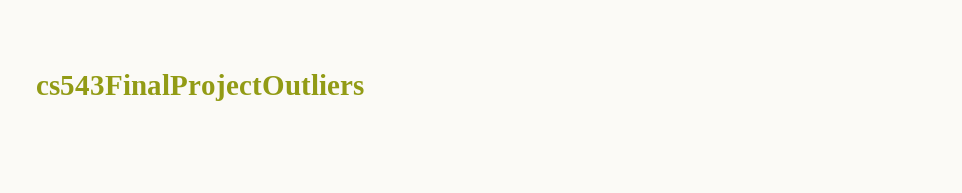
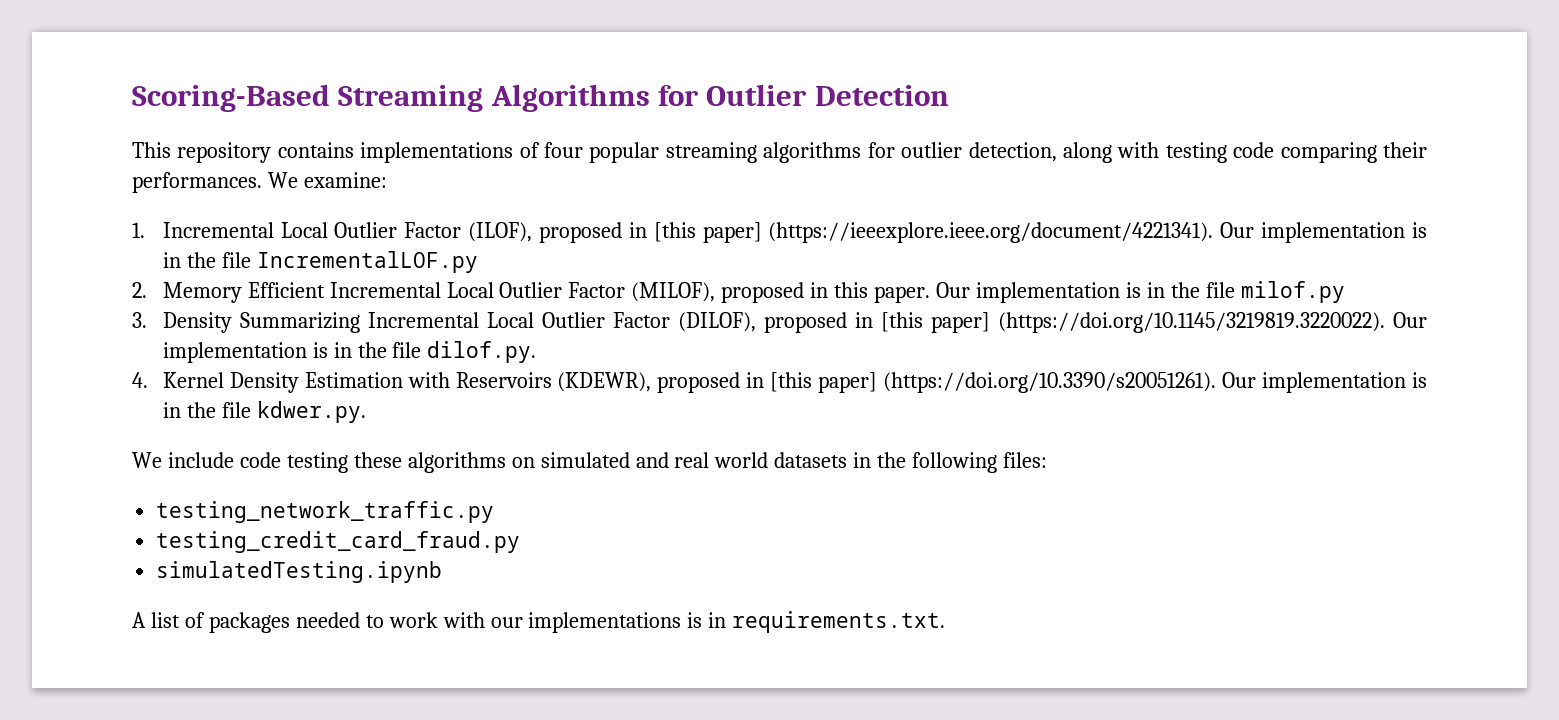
- cs543FinalProjectOutliers
+ Scoring-Based Streaming Algorithms for Outlier Detection
+ This repository contains implementations of four popular streaming algorithms for outlier detection, along with testing code comparing their performances. We examine:
+ 1. Incremental Local Outlier Factor (ILOF), proposed in [this paper] (https://ieeexplore.ieee.org/document/4221341). Our implementation is in the file IncrementalLOF.py
+ 2. Memory Efficient Incremental Local Outlier Factor (MILOF), proposed in this paper. Our implementation is in the file milof.py
+ 3. Density Summarizing Incremental Local Outlier Factor (DILOF), proposed in [this paper] (https://doi.org/10.1145/3219819.3220022). Our implementation is in the file dilof.py.
+ 4. Kernel Density Estimation with Reservoirs (KDEWR), proposed in [this paper] (https://doi.org/10.3390/s20051261). Our implementation is in the file kdwer.py.
+ We include code testing these algorithms on simulated and real world datasets in the following files:
+ testing_network_traffic.py
+ testing_credit_card_fraud.py
+ simulatedTesting.ipynb
+ A list of packages needed to work with our implementations is in requirements.txt.

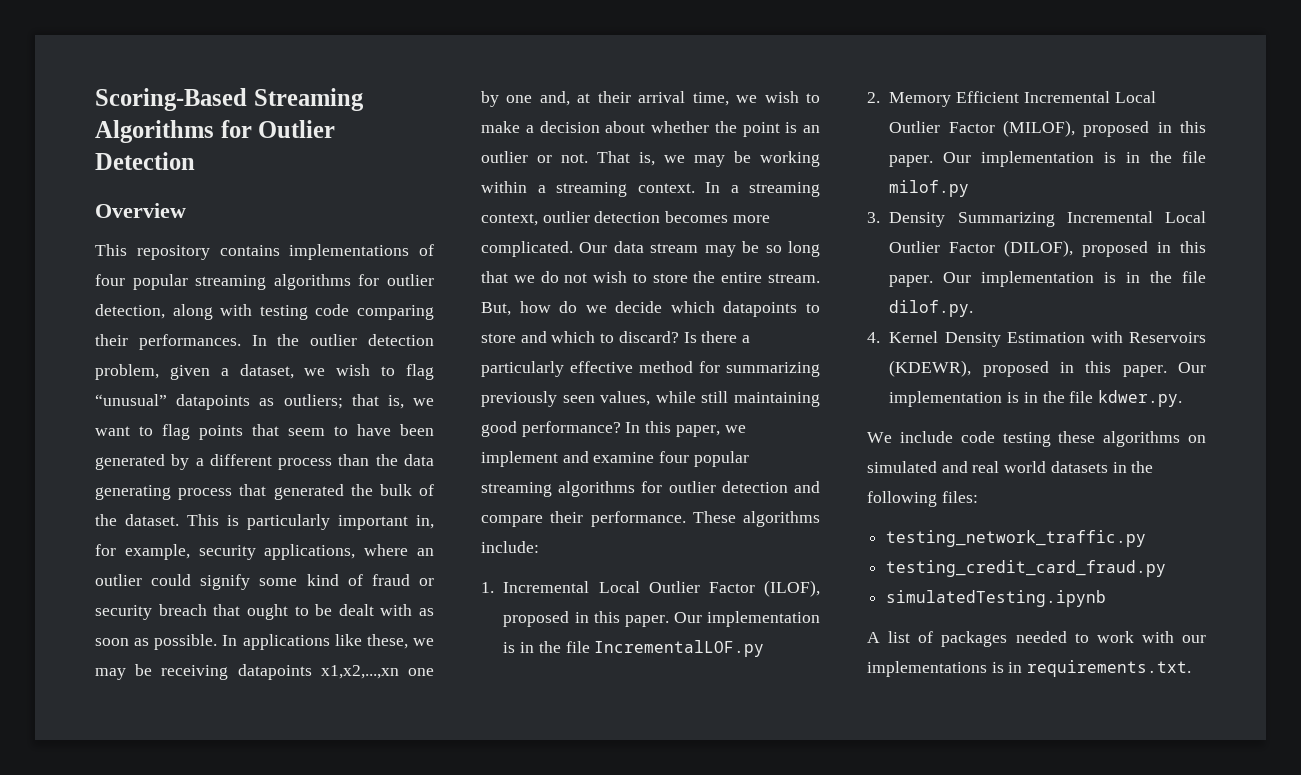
+ Overview
- We examine:
+ In the outlier detection problem, given a dataset, we wish to flag “unusual” datapoints as outliers; that is, we want to flag points that seem to have been generated by a different process than the data generating process that generated the bulk of the dataset. This is particularly important in, for example, security applications, where an outlier could signify some kind of fraud or security breach that ought to be dealt with as soon as possible. In applications like these, we may be receiving datapoints x1,x2,...,xn one by one and, at their arrival time, we wish to make a decision about whether the point is an outlier or not. That is, we may be working within a streaming context. In a streaming context, outlier detection becomes more complicated. Our data stream may be so long that we do not wish to store the entire stream. But, how do we decide which datapoints to store and which to discard? Is there a particularly effective method for summarizing previously seen values, while still maintaining good performance? In this paper, we implement and examine four popular streaming algorithms for outlier detection and compare their performance. These algorithms include:
- 1. Incremental Local Outlier Factor (ILOF), proposed in [this paper] (https://ieeexplore.ieee.org/document/4221341). Our implementation is in the file IncrementalLOF.py
+ 1. Incremental Local Outlier Factor (ILOF), proposed in this paper. Our implementation is in the file IncrementalLOF.py
- 3. Density Summarizing Incremental Local Outlier Factor (DILOF), proposed in [this paper] (https://doi.org/10.1145/3219819.3220022). Our implementation is in the file dilof.py.
+ 3. Density Summarizing Incremental Local Outlier Factor (DILOF), proposed in this paper. Our implementation is in the file dilof.py.
- 4. Kernel Density Estimation with Reservoirs (KDEWR), proposed in [this paper] (https://doi.org/10.3390/s20051261). Our implementation is in the file kdwer.py.
+ 4. Kernel Density Estimation with Reservoirs (KDEWR), proposed in this paper. Our implementation is in the file kdwer.py.

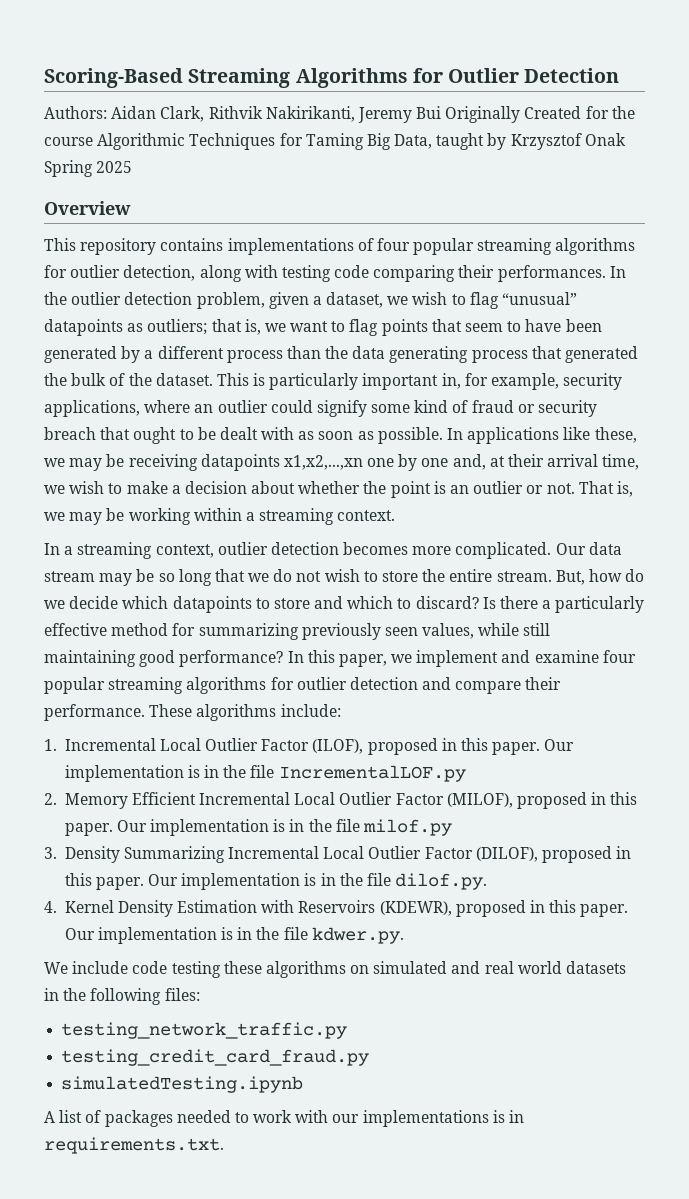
+ Authors: Aidan Clark, Rithvik Nakirikanti, Jeremy Bui Originally Created for the course Algorithmic Techniques for Taming Big Data, taught by Krzysztof Onak Spring 2025
- That is, we may be working within a streaming context. In a streaming context, outlier detection becomes more complicated.
+ That is, we may be working within a streaming context.
+ In a streaming context, outlier detection becomes more complicated.

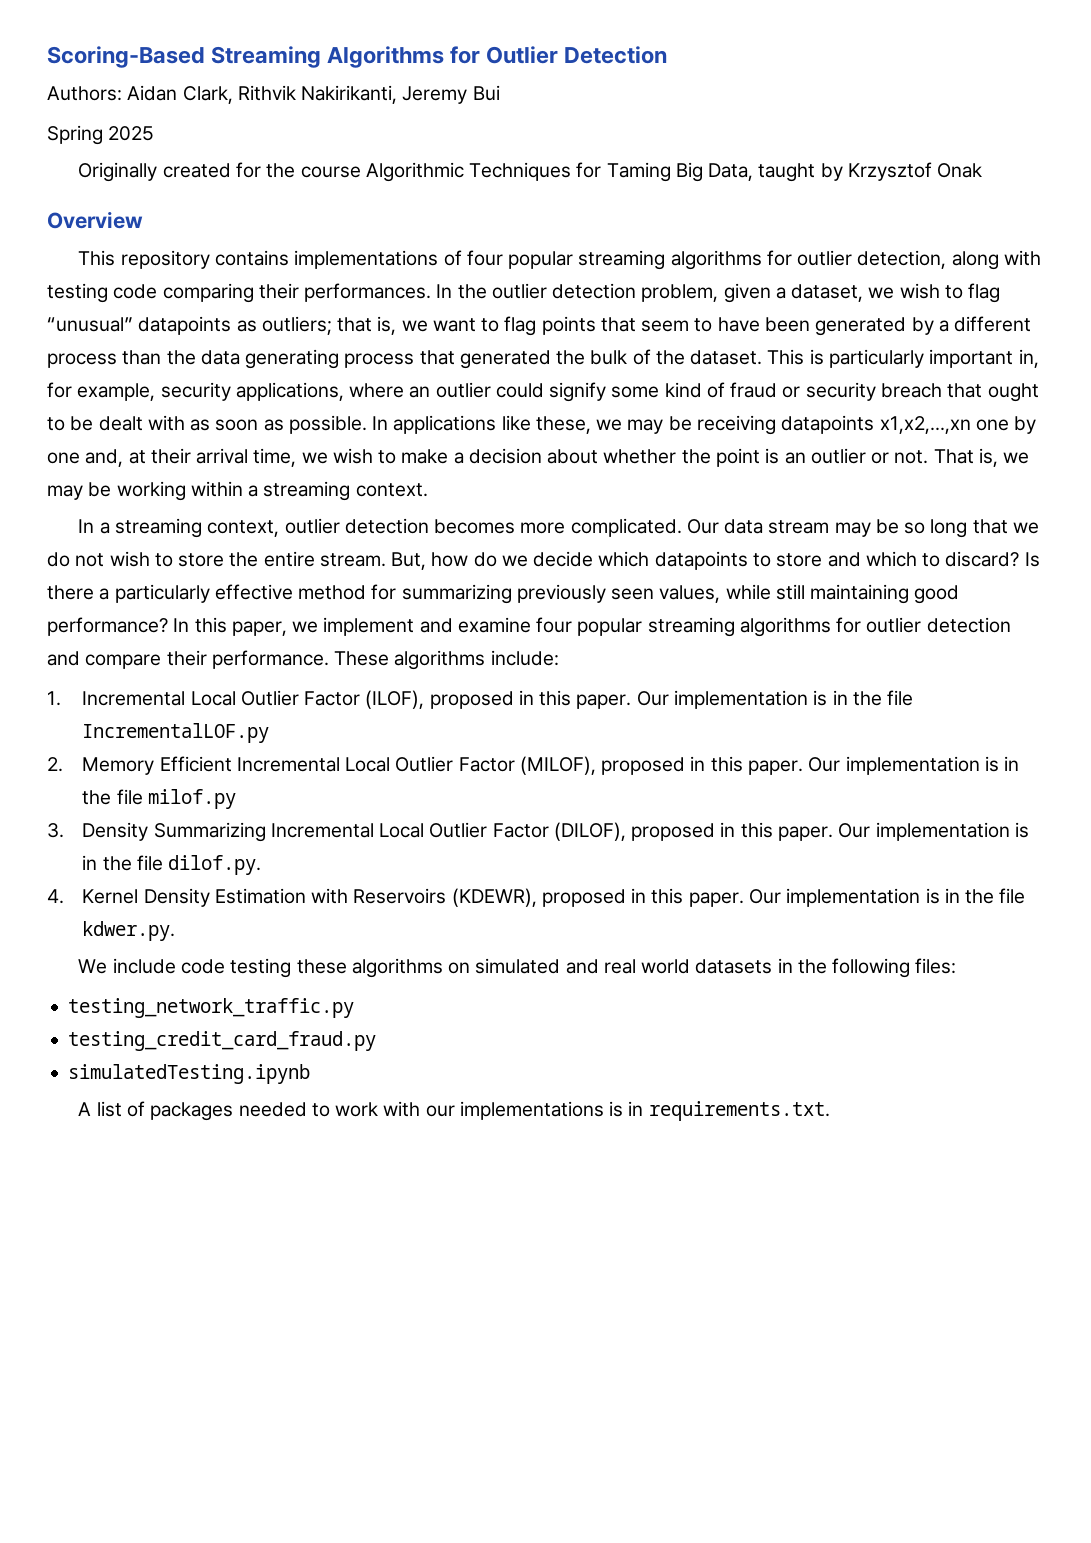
- Authors: Aidan Clark, Rithvik Nakirikanti, Jeremy Bui Originally Created for the course Algorithmic Techniques for Taming Big Data, taught by Krzysztof Onak Spring 2025
+ Authors: Aidan Clark, Rithvik Nakirikanti, Jeremy Bui
+ Spring 2025
+ Originally created for the course Algorithmic Techniques for Taming Big Data, taught by Krzysztof Onak

